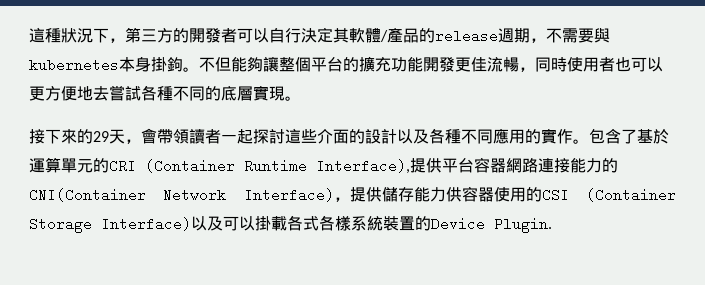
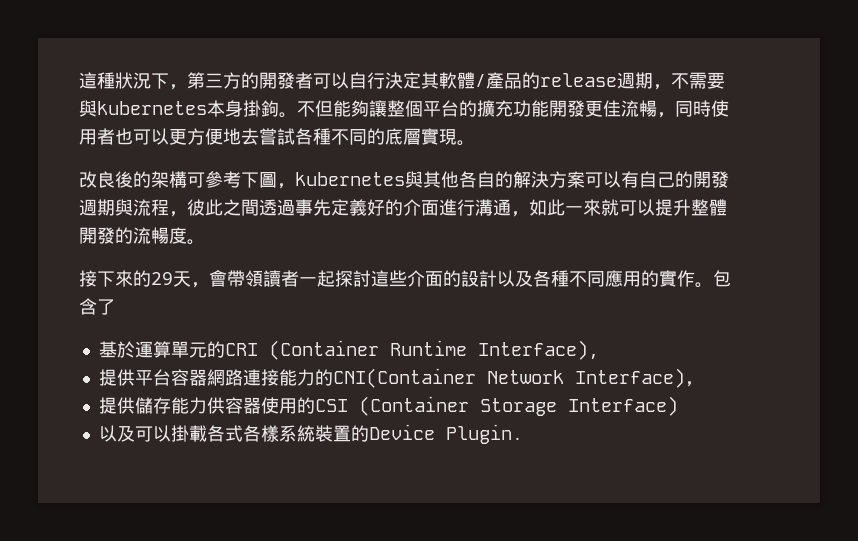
+ 改良後的架構可參考下圖，kubernetes與其他各自的解決方案可以有自己的開發週期與流程，彼此之間透過事先定義好的介面進行溝通，如此一來就可以提升整體開發的流暢度。
- 包含了基於運算單元的CRI (Container Runtime Interface),提供平台容器網路連接能力的CNI(Container Network Interface)，提供儲存能力供容器使用的CSI (Container Storage Interface)以及可以掛載各式各樣系統裝置的Device Plugin.
+ 包含了
+ 基於運算單元的CRI (Container Runtime Interface),
+ 提供平台容器網路連接能力的CNI(Container Network Interface)，
+ 提供儲存能力供容器使用的CSI (Container Storage Interface)
+ 以及可以掛載各式各樣系統裝置的Device Plugin.

